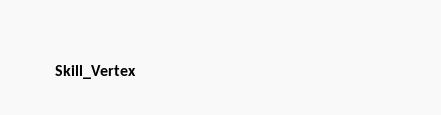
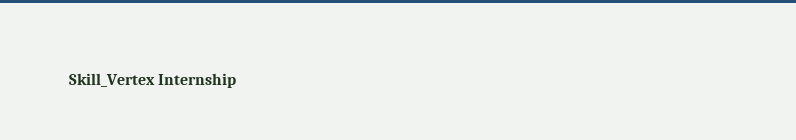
- Skill_Vertex
+ Skill_Vertex Internship

